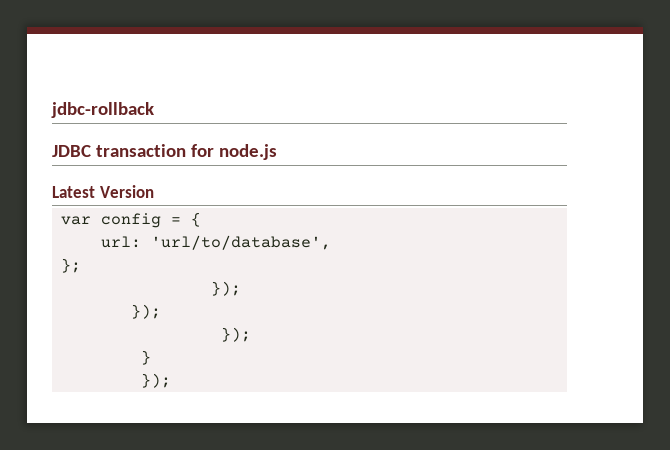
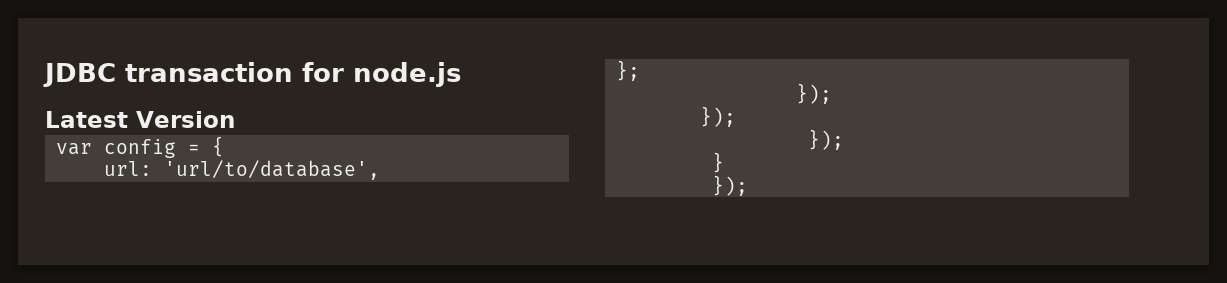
- jdbc-rollback

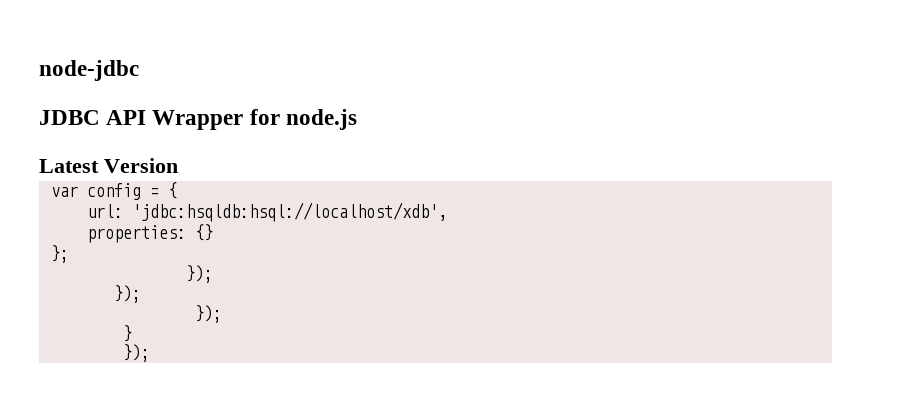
- JDBC transaction for node.js
+ node-jdbc
+ JDBC API Wrapper for node.js
- url: 'url/to/database',
+ url: 'jdbc:hsqldb:hsql://localhost/xdb',
+ properties: {}

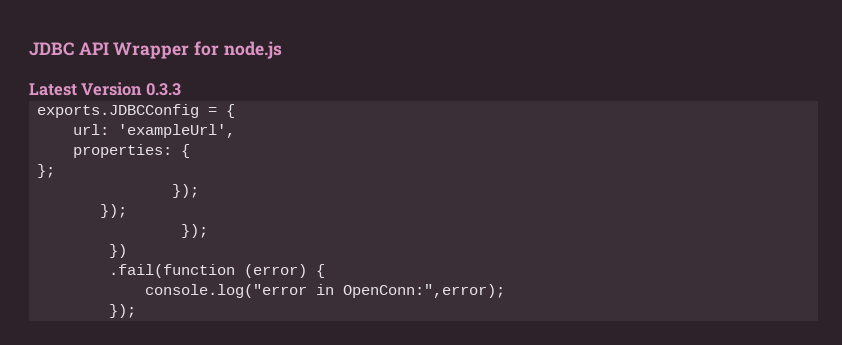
- node-jdbc
- Latest Version
- var config = {
+ Latest Version 0.3.3
+ exports.JDBCConfig = {
- url: 'jdbc:hsqldb:hsql://localhost/xdb',
+ url: 'exampleUrl',
- properties: {}
+ properties: {
- }
+ })
+ .fail(function (error) {
+ console.log("error in OpenConn:",error);

